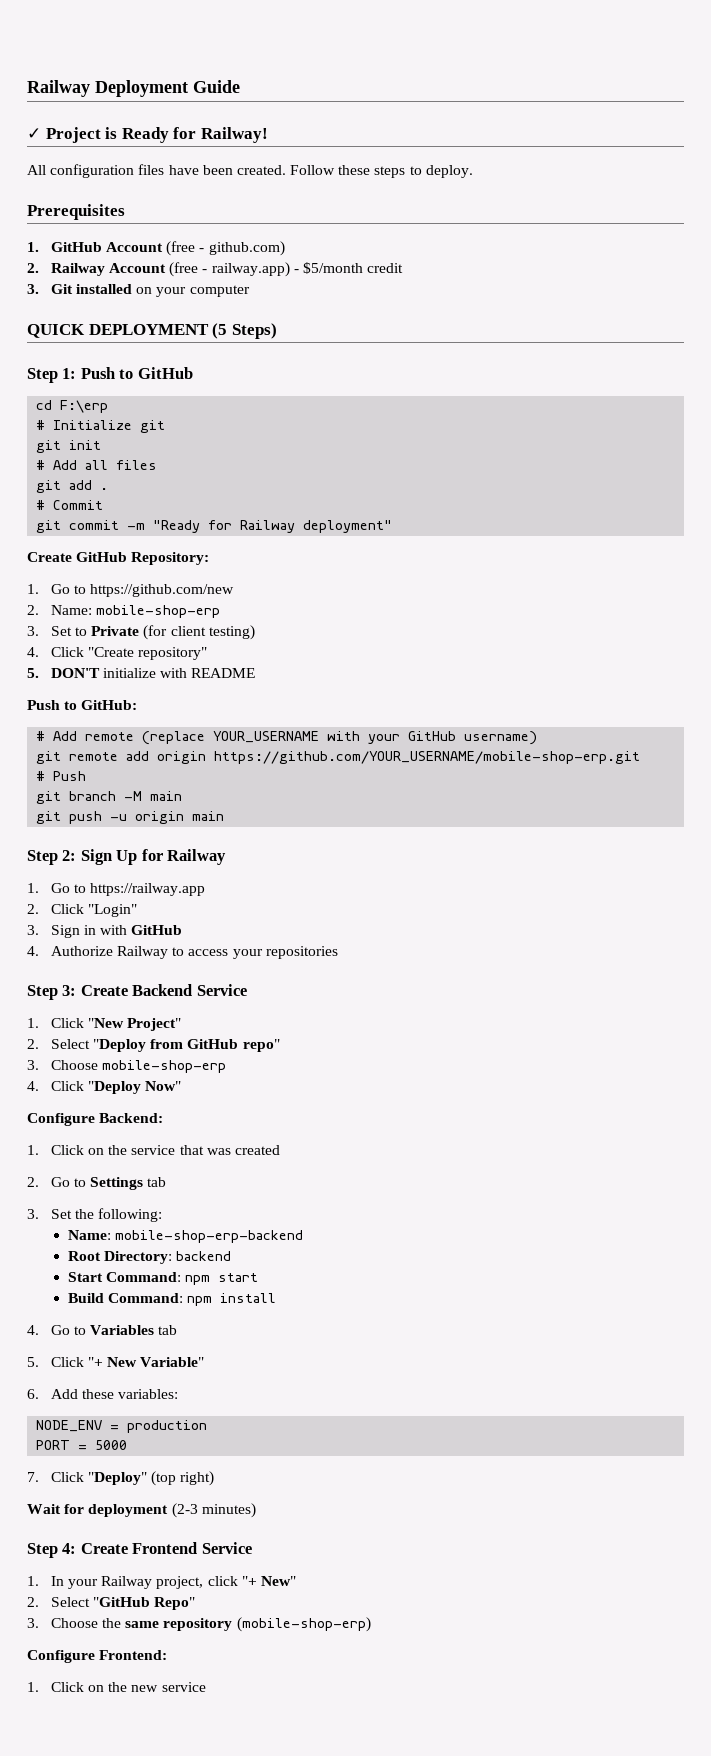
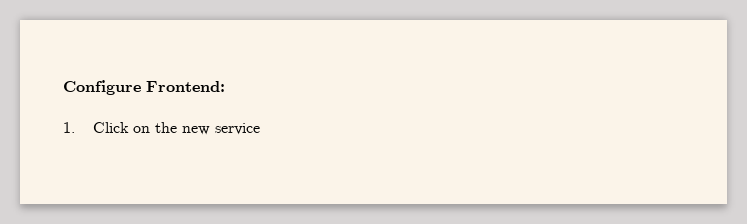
- Railway Deployment Guide
- ✓ Project is Ready for Railway!
- All configuration files have been created. Follow these steps to deploy.
- Prerequisites
- 1. GitHub Account (free - github.com)
- 2. Railway Account (free - railway.app) - $5/month credit
- 3. Git installed on your computer
- QUICK DEPLOYMENT (5 Steps)
- Step 1: Push to GitHub
- cd F:\erp
- # Initialize git
- git init
- # Add all files
- git add .
- # Commit
- git commit -m "Ready for Railway deployment"
- Create GitHub Repository:
- 1. Go to https://github.com/new
- 2. Name: mobile-shop-erp
- 3. Set to Private (for client testing)
- 4. Click "Create repository"
- 5. DON'T initialize with README
- Push to GitHub:
- # Add remote (replace YOUR_USERNAME with your GitHub username)
- git remote add origin https://github.com/YOUR_USERNAME/mobile-shop-erp.git
- # Push
- git branch -M main
- git push -u origin main
- Step 2: Sign Up for Railway
- 1. Go to https://railway.app
- 2. Click "Login"
- 3. Sign in with GitHub
- 4. Authorize Railway to access your repositories
- Step 3: Create Backend Service
- 1. Click "New Project"
- 2. Select "Deploy from GitHub repo"
- 3. Choose mobile-shop-erp
- 4. Click "Deploy Now"
- Configure Backend:
- 1. Click on the service that was created
- 2. Go to Settings tab
- 3. Set the following:
- Name: mobile-shop-erp-backend
- Root Directory: backend
- Start Command: npm start
- Build Command: npm install
- 4. Go to Variables tab
- 5. Click "+ New Variable"
- 6. Add these variables:
- NODE_ENV = production
- PORT = 5000
- 7. Click "Deploy" (top right)
- Wait for deployment (2-3 minutes)
- Step 4: Create Frontend Service
- 1. In your Railway project, click "+ New"
- 2. Select "GitHub Repo"
- 3. Choose the same repository (mobile-shop-erp)

